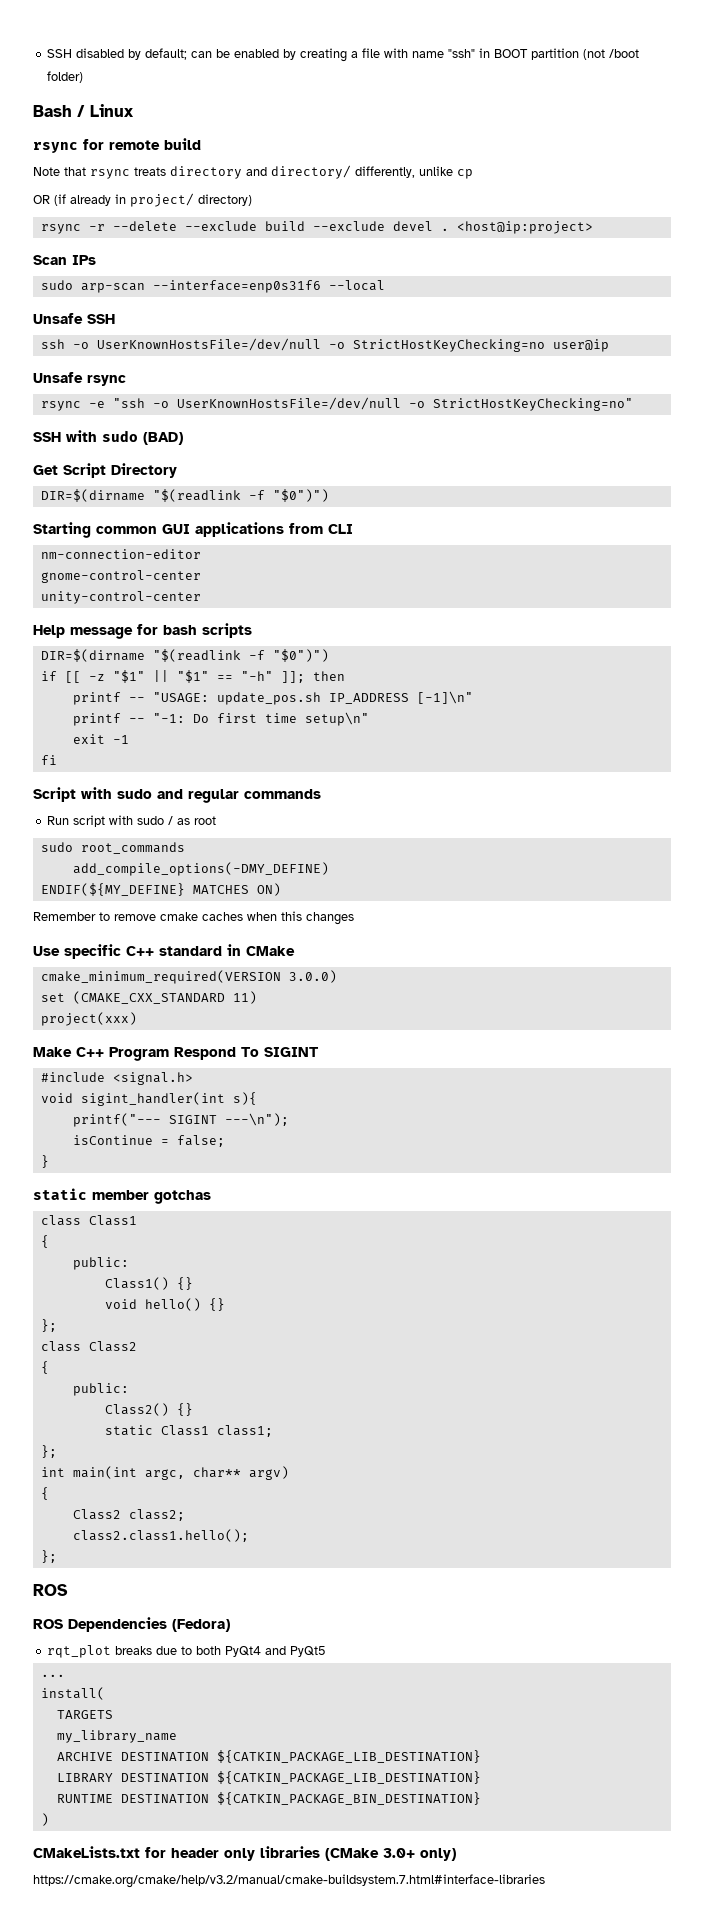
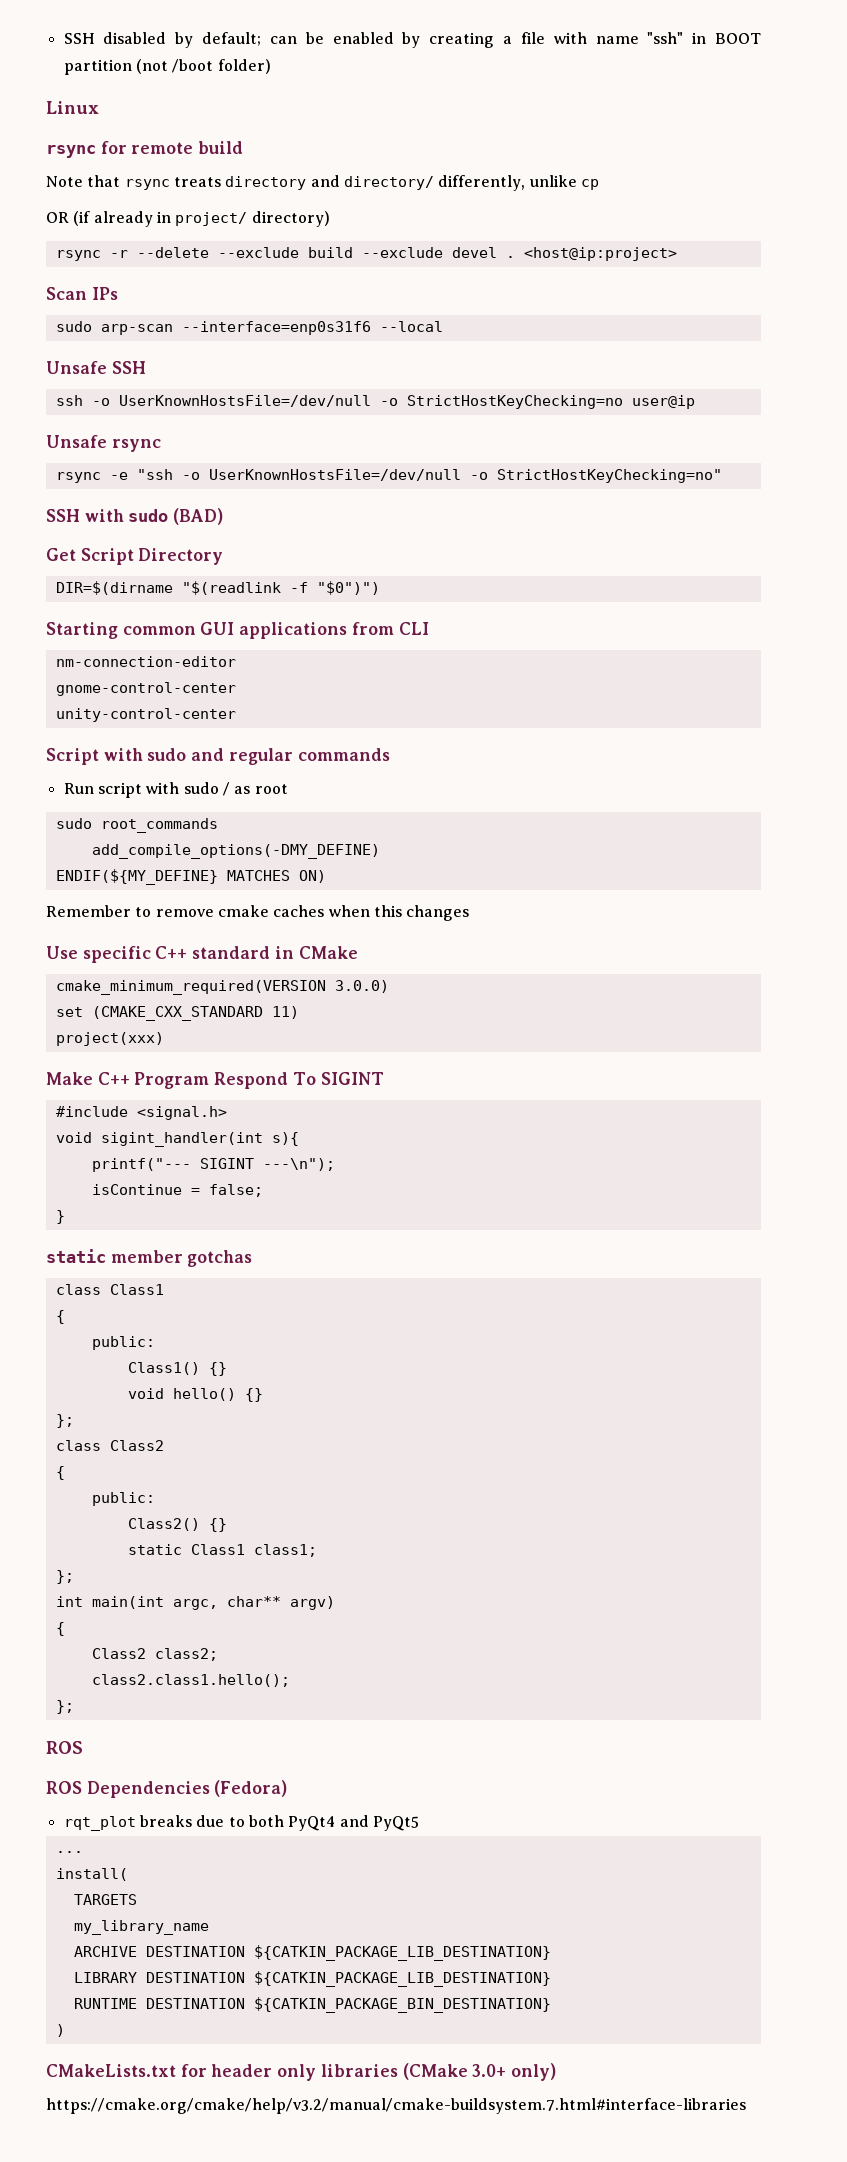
- Bash / Linux
+ Linux
- Help message for bash scripts
- DIR=$(dirname "$(readlink -f "$0")")
- if [[ -z "$1" || "$1" == "-h" ]]; then
- printf -- "USAGE: update_pos.sh IP_ADDRESS [-1]\n"
- printf -- "-1: Do first time setup\n"
- exit -1
- fi

